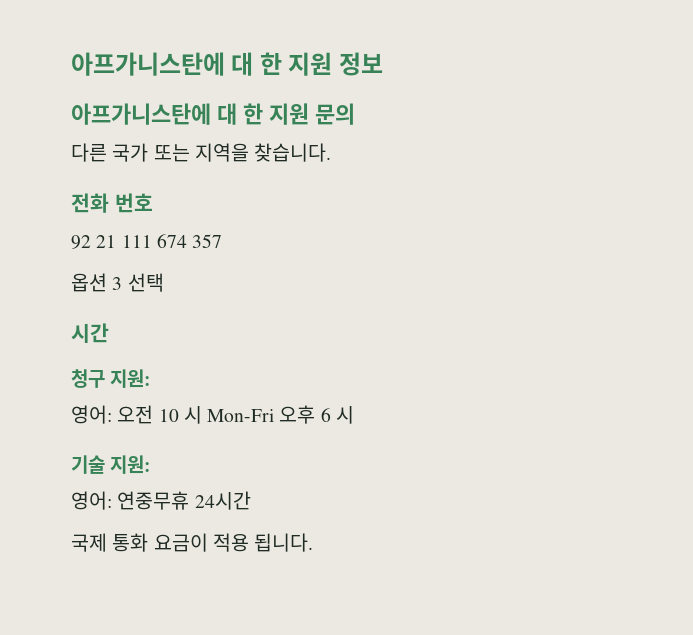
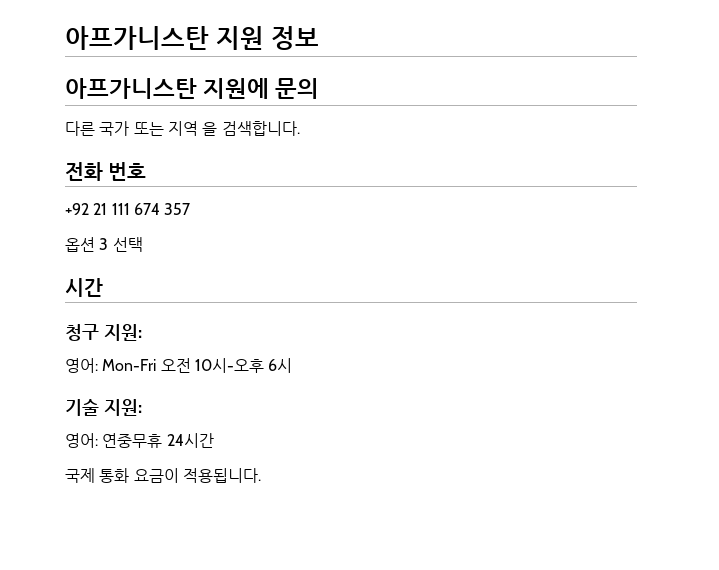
- 아프가니스탄에 대 한 지원 정보
+ 아프가니스탄 지원 정보
- 아프가니스탄에 대 한 지원 문의
+ 아프가니스탄 지원에 문의
- 다른 국가 또는 지역을 찾습니다.
+ 다른 국가 또는 지역 을 검색합니다.
- 92 21 111 674 357
+ +92 21 111 674 357
- 영어: 오전 10 시 Mon-Fri 오후 6 시
+ 영어: Mon-Fri 오전 10시-오후 6시
- 국제 통화 요금이 적용 됩니다.
+ 국제 통화 요금이 적용됩니다.

